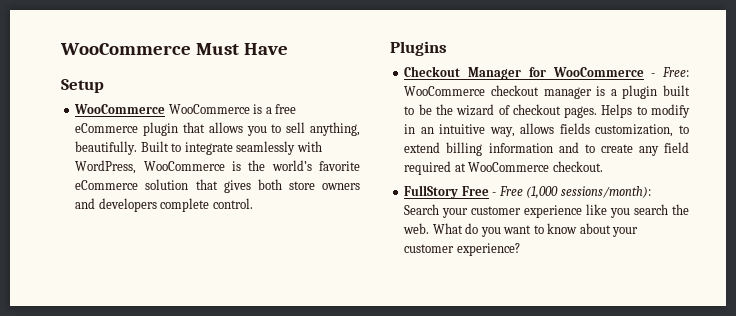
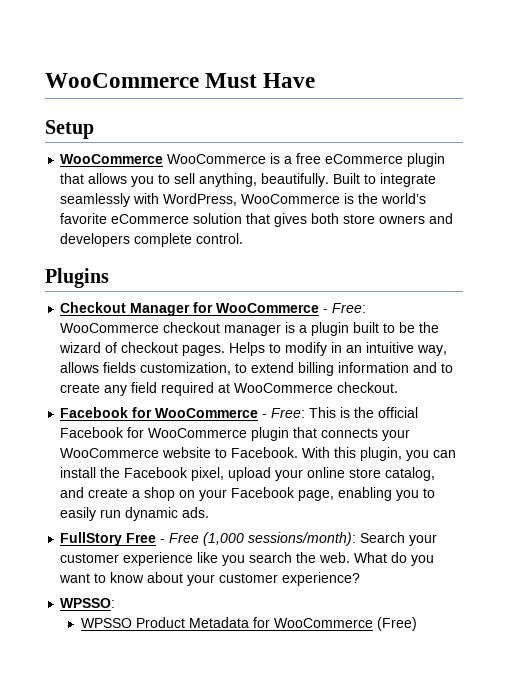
+ Facebook for WooCommerce - Free: This is the official Facebook for WooCommerce plugin that connects your WooCommerce website to Facebook. With this plugin, you can install the Facebook pixel, upload your online store catalog, and create a shop on your Facebook page, enabling you to easily run dynamic ads.
+ WPSSO:
+ WPSSO Product Metadata for WooCommerce (Free)

